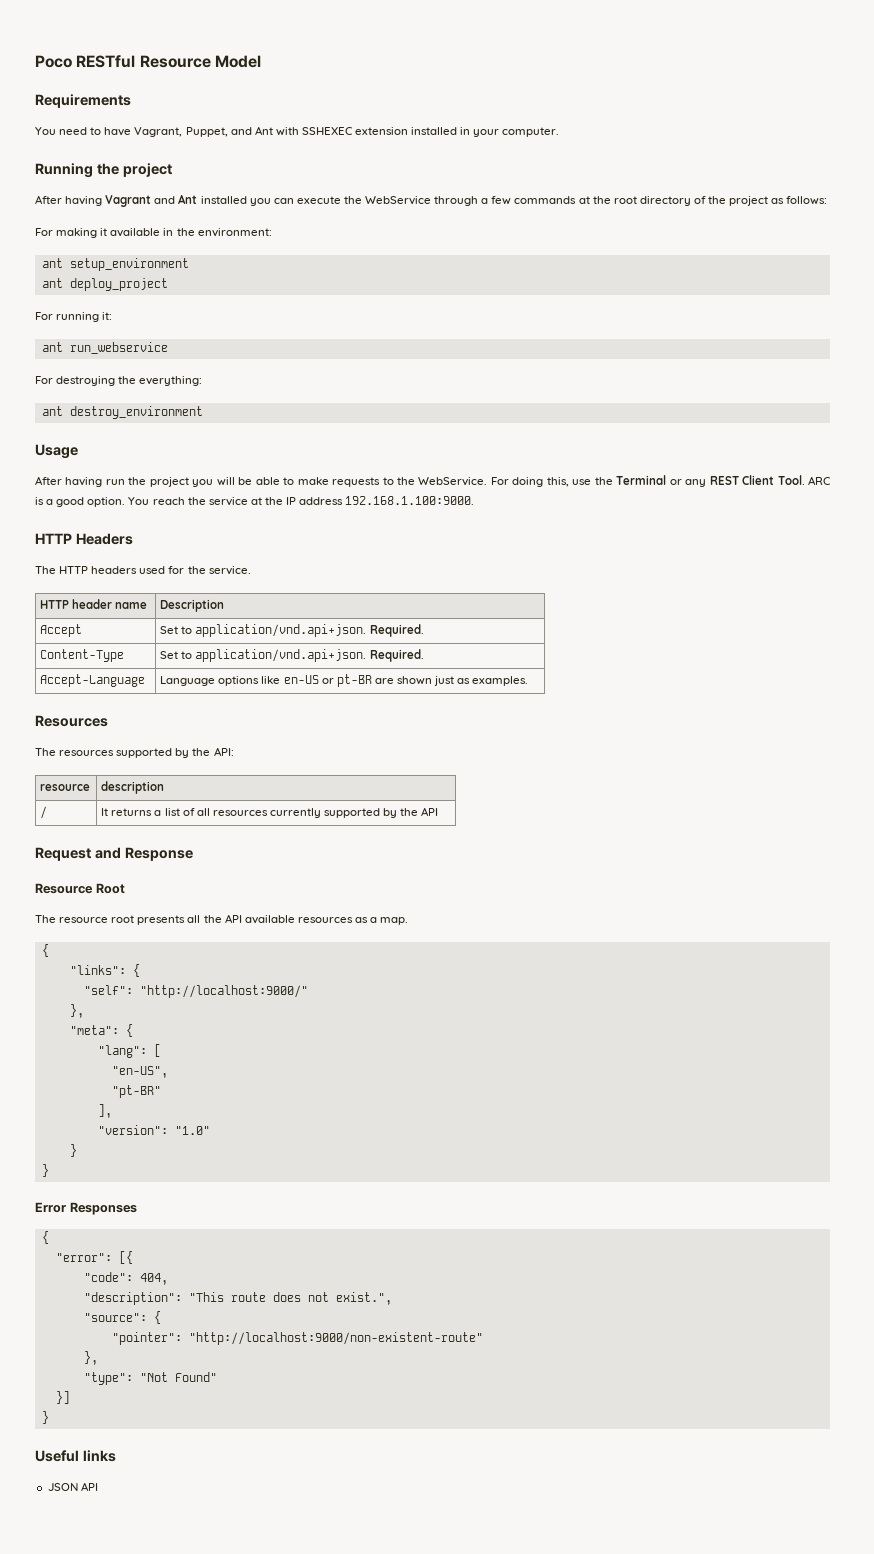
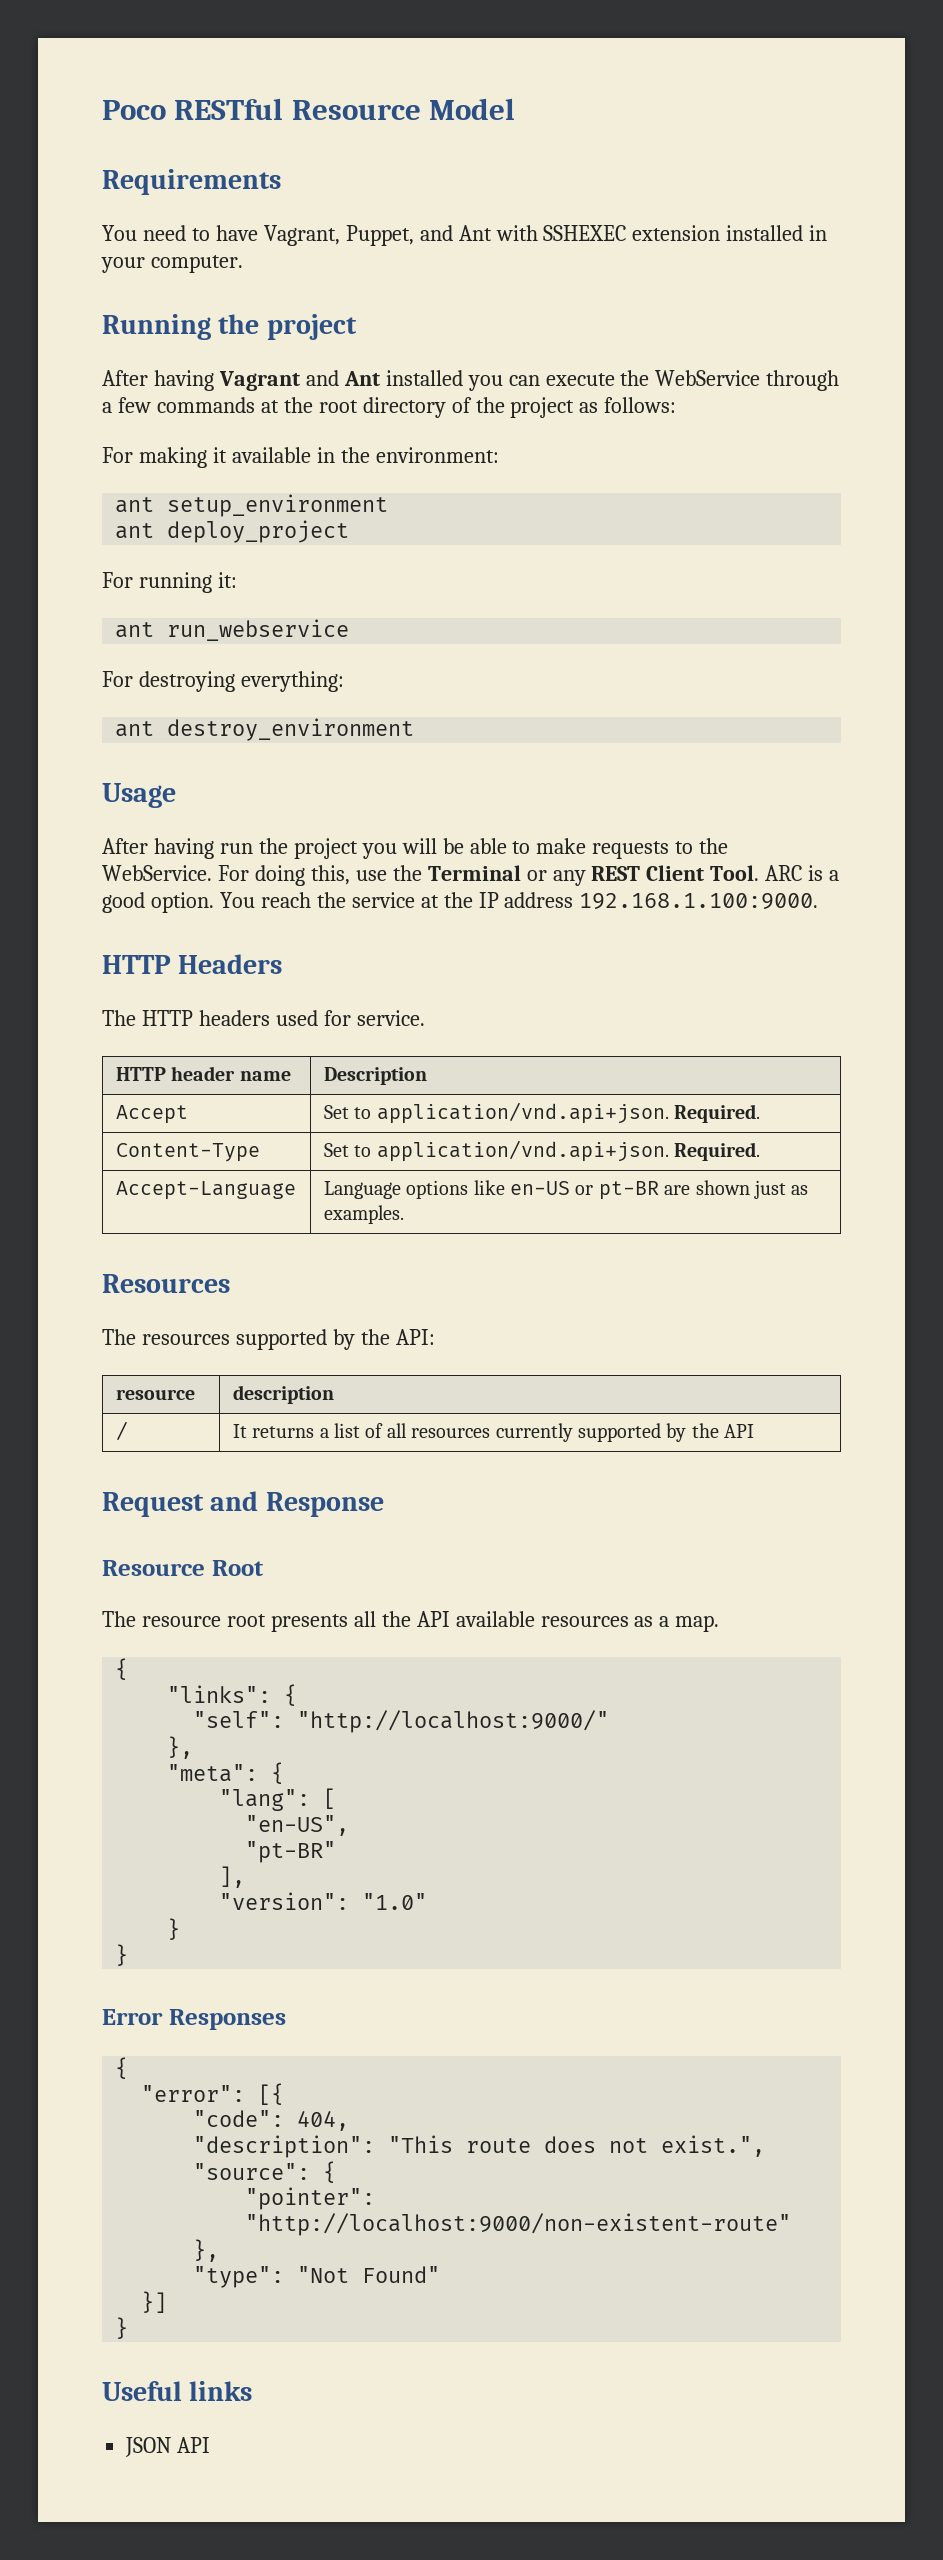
- For destroying the everything:
+ For destroying everything:
- The HTTP headers used for the service.
+ The HTTP headers used for service.

